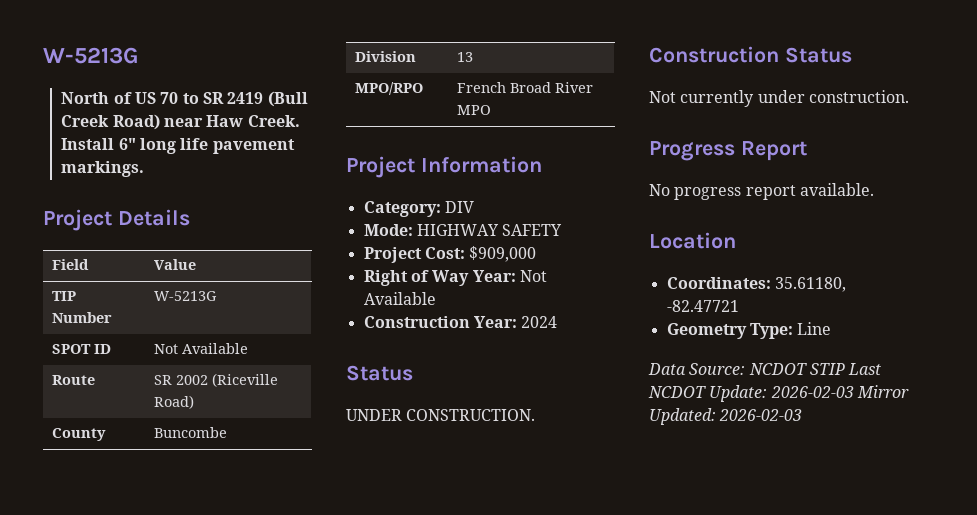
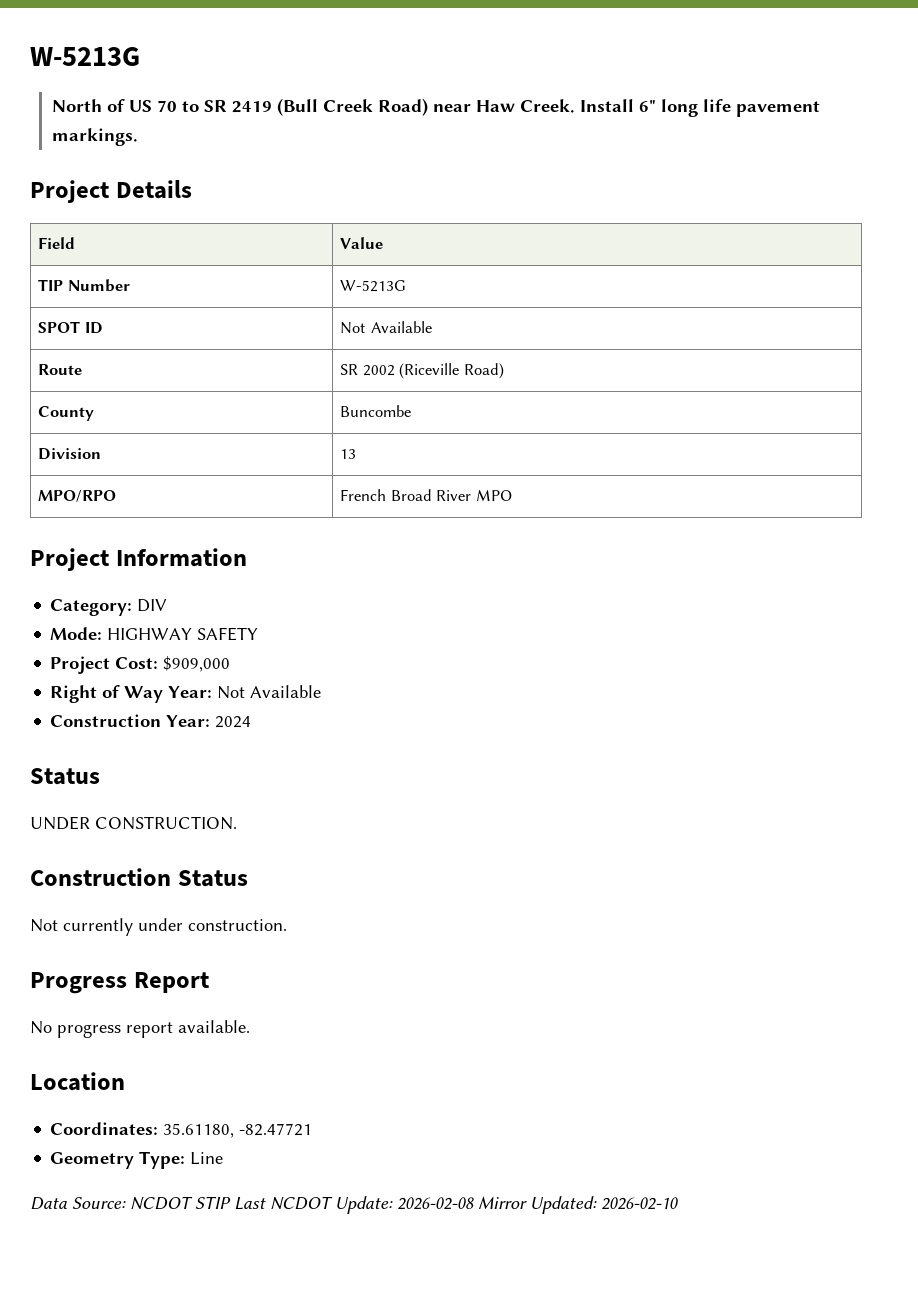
- Data Source: NCDOT STIP Last NCDOT Update: 2026-02-03 Mirror Updated: 2026-02-03
+ Data Source: NCDOT STIP Last NCDOT Update: 2026-02-08 Mirror Updated: 2026-02-10

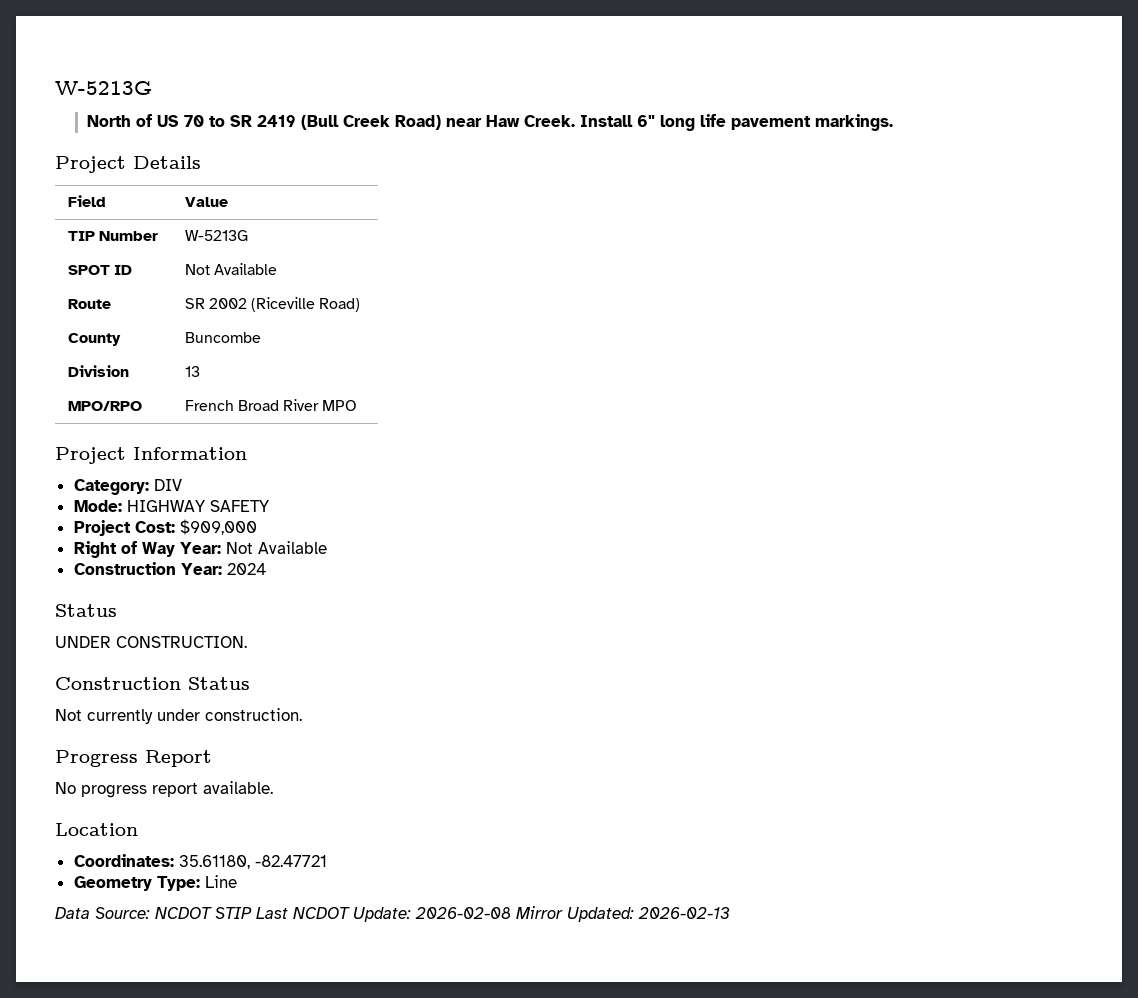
- Data Source: NCDOT STIP Last NCDOT Update: 2026-02-08 Mirror Updated: 2026-02-10
+ Data Source: NCDOT STIP Last NCDOT Update: 2026-02-08 Mirror Updated: 2026-02-13

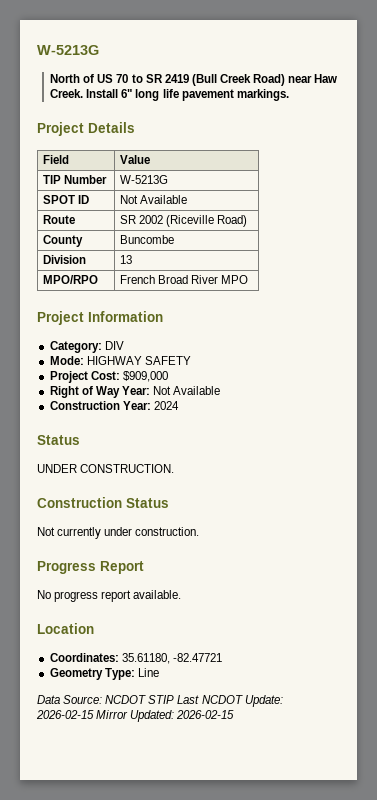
- Data Source: NCDOT STIP Last NCDOT Update: 2026-02-08 Mirror Updated: 2026-02-13
+ Data Source: NCDOT STIP Last NCDOT Update: 2026-02-15 Mirror Updated: 2026-02-15

